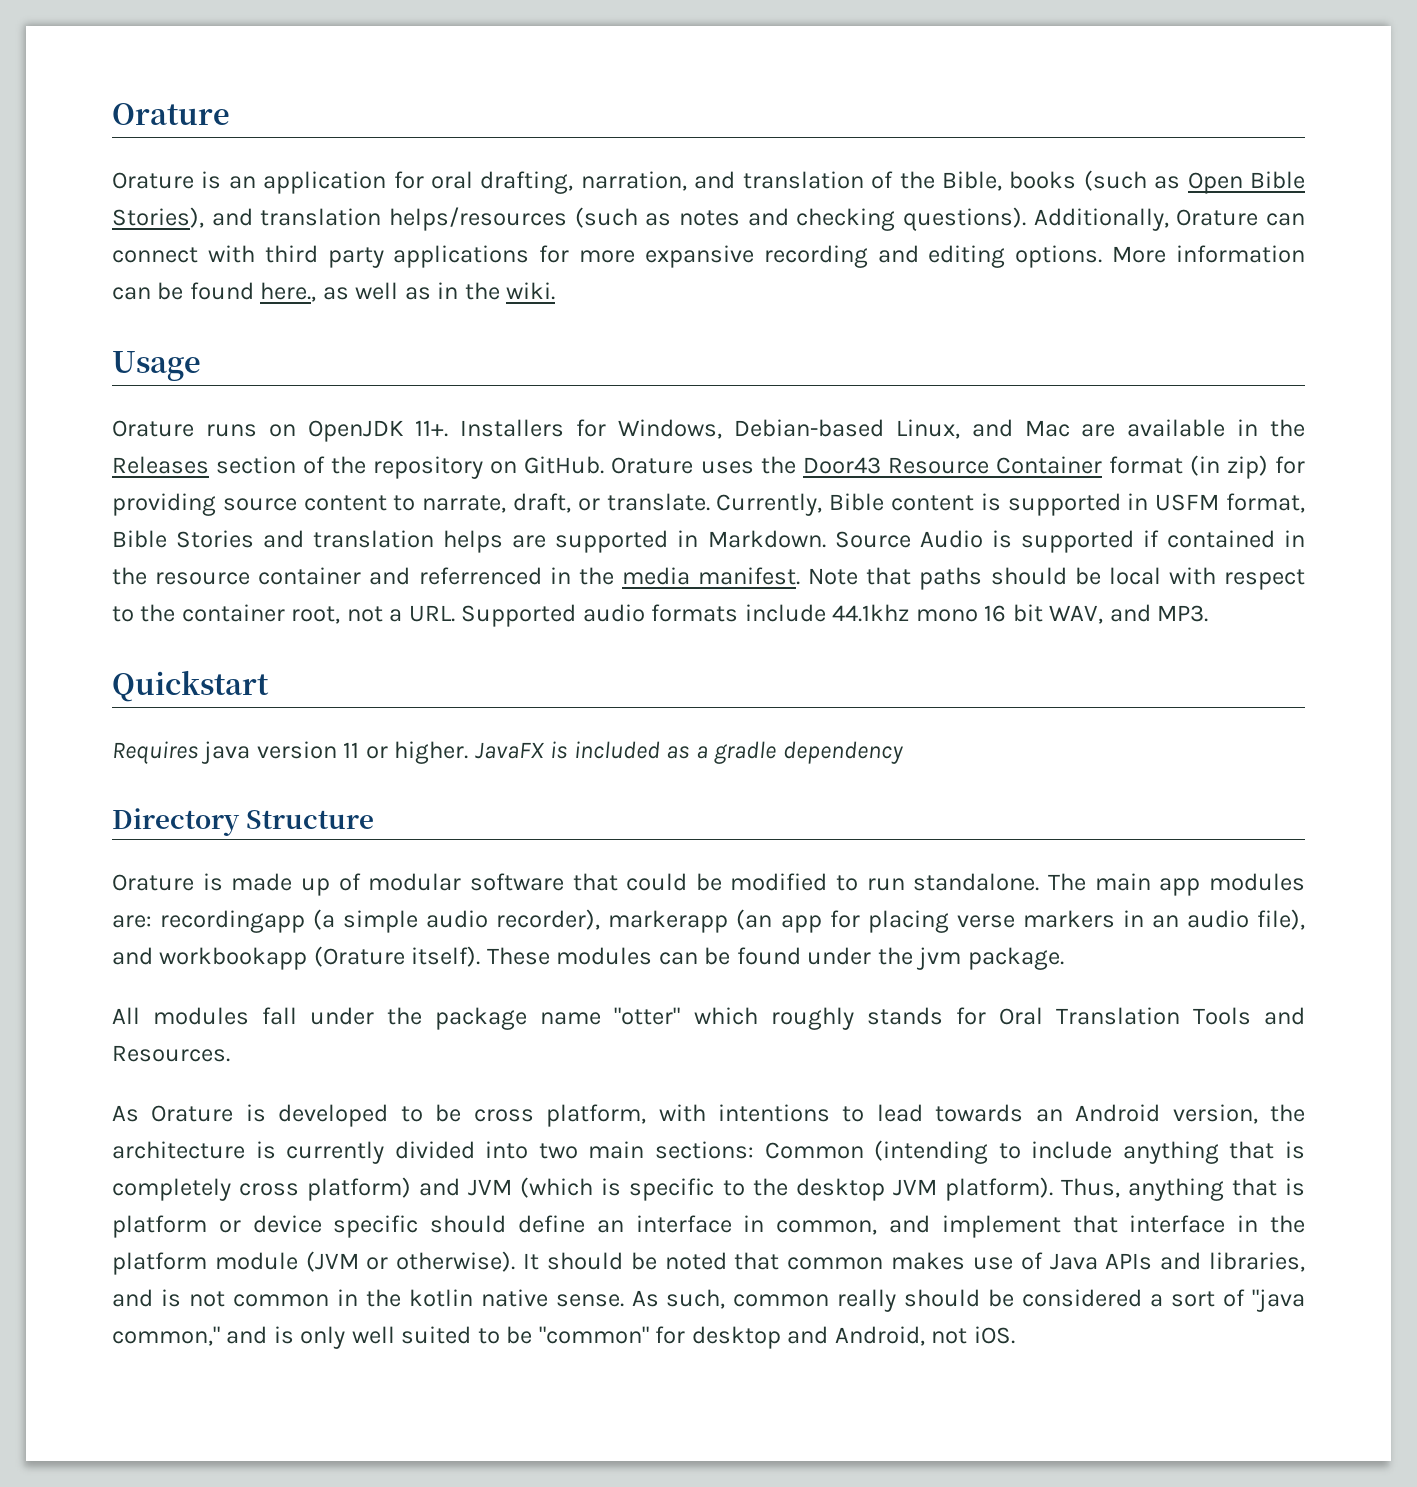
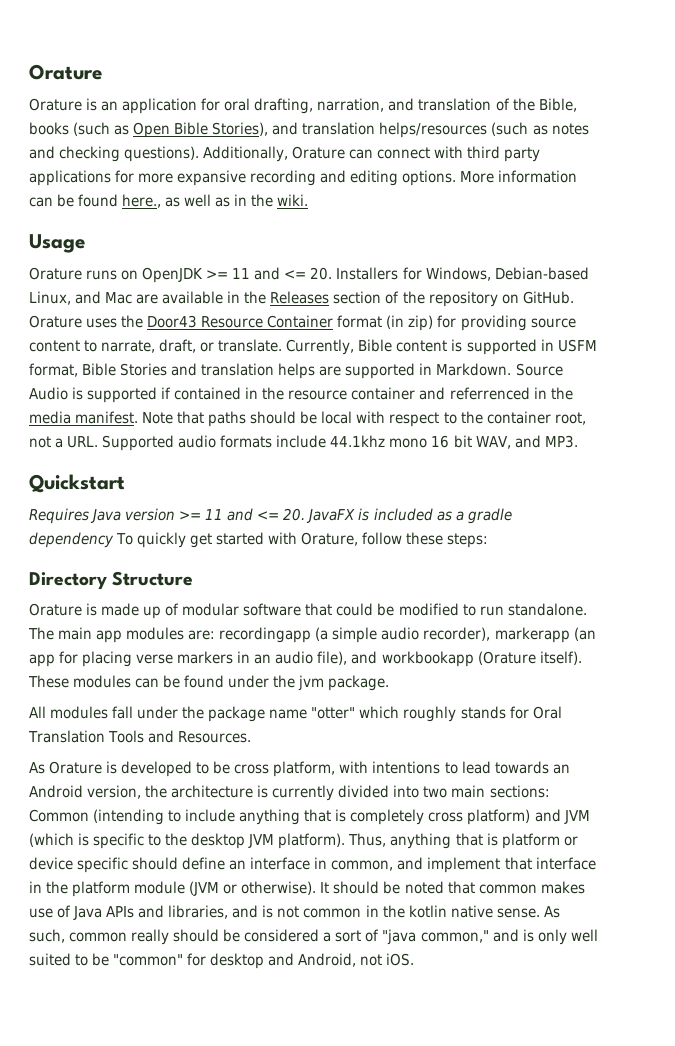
- Orature runs on OpenJDK 11+. Installers for Windows, Debian-based Linux, and Mac are available in the Releases section of the repository on GitHub.
+ Orature runs on OpenJDK >= 11 and <= 20. Installers for Windows, Debian-based Linux, and Mac are available in the Releases section of the repository on GitHub.
- Requires java version 11 or higher. JavaFX is included as a gradle dependency
+ Requires Java version >= 11 and <= 20. JavaFX is included as a gradle dependency To quickly get started with Orature, follow these steps:

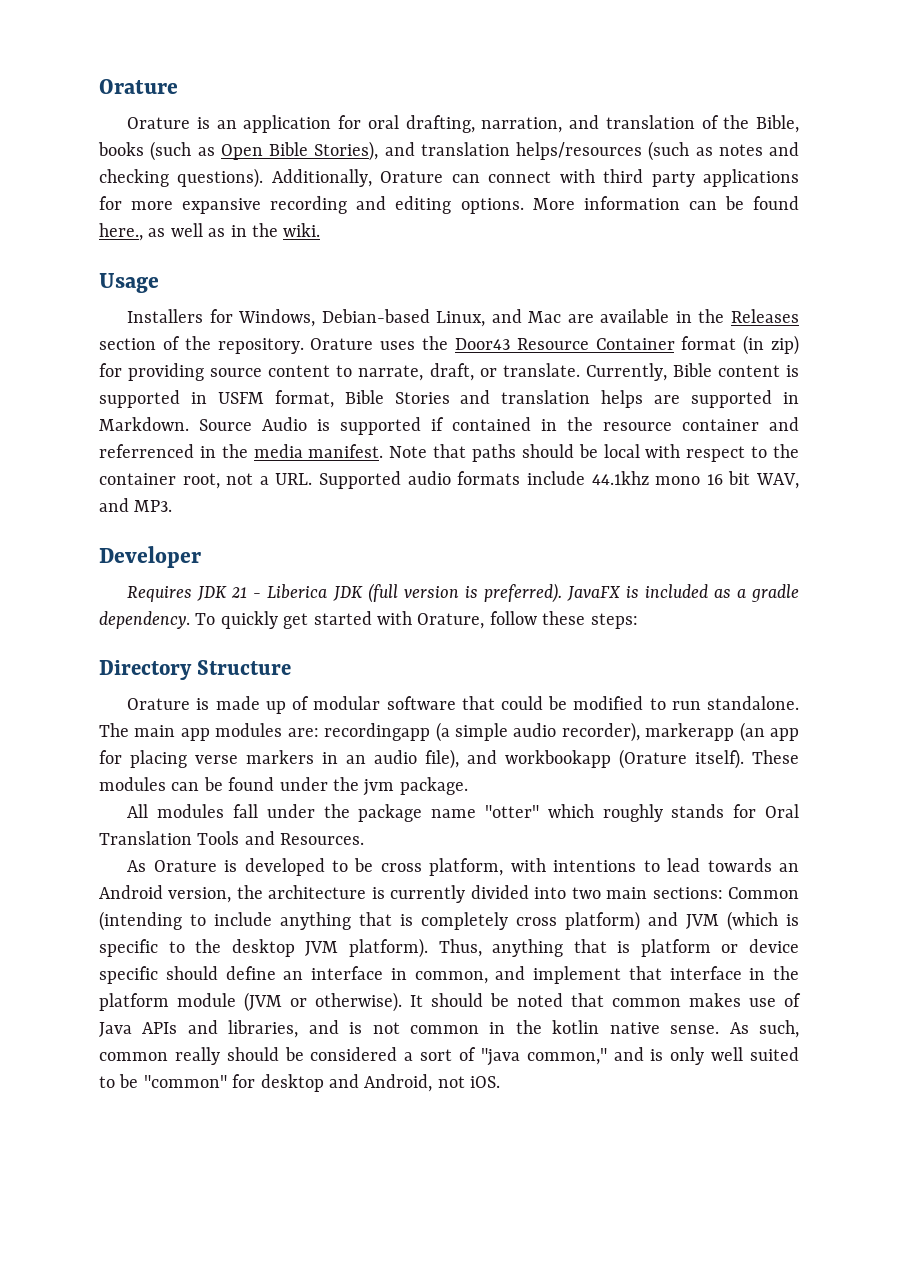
- Orature runs on OpenJDK >= 11 and <= 20. Installers for Windows, Debian-based Linux, and Mac are available in the Releases section of the repository on GitHub.
+ Installers for Windows, Debian-based Linux, and Mac are available in the Releases section of the repository.
- Quickstart
+ Developer
- Requires Java version >= 11 and <= 20. JavaFX is included as a gradle dependency To quickly get started with Orature, follow these steps:
+ Requires JDK 21 - Liberica JDK (full version is preferred). JavaFX is included as a gradle dependency. To quickly get started with Orature, follow these steps:

